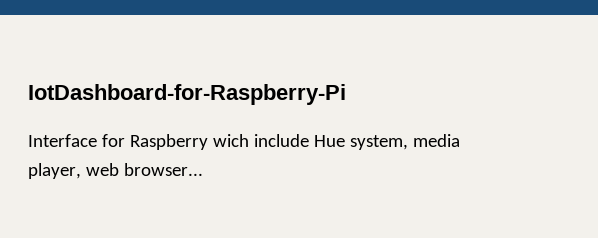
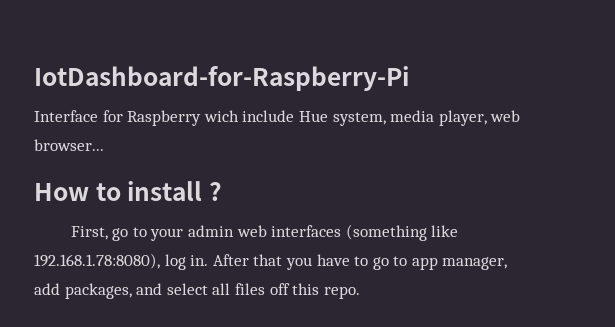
+ How to install ?
+ First, go to your admin web interfaces (something like 192.168.1.78:8080), log in. After that you have to go to app manager, add packages, and select all files off this repo.

